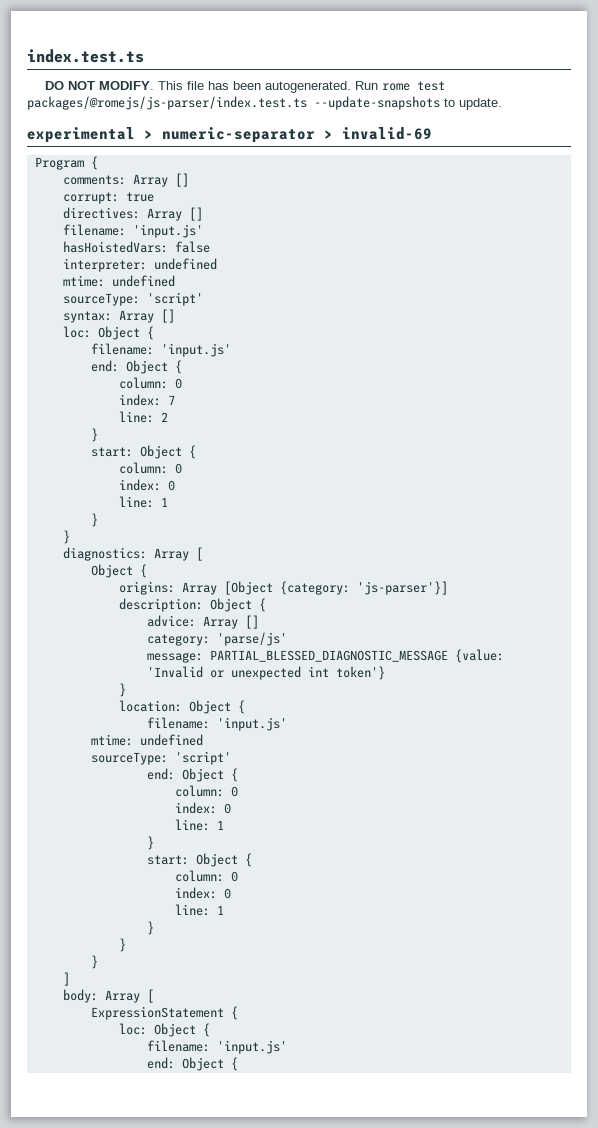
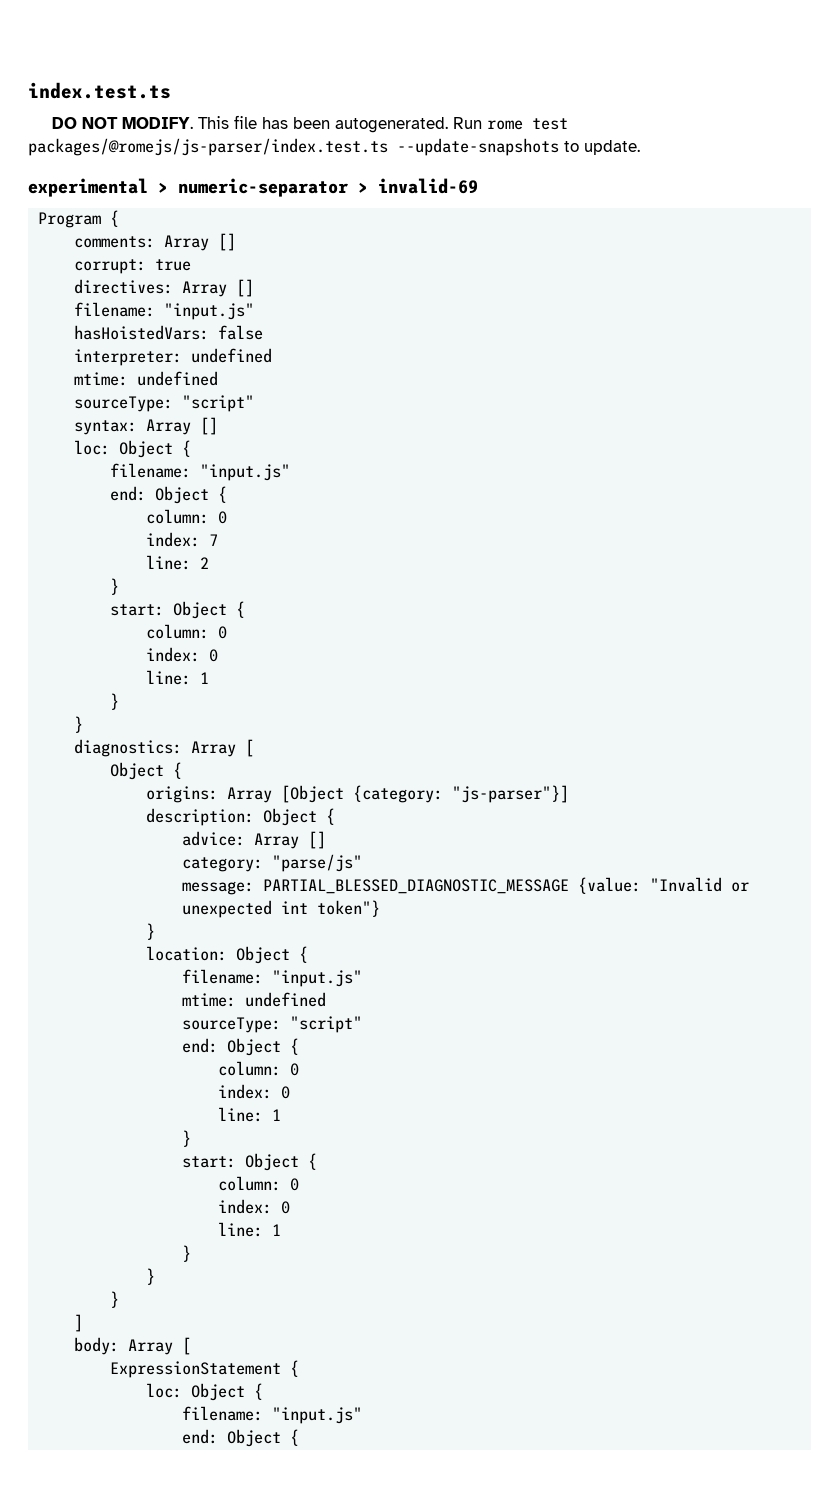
  directives: Array []
- filename: 'input.js'
+ filename: "input.js"
  interpreter: undefined
  mtime: undefined
- sourceType: 'script'
+ sourceType: "script"
  syntax: Array []
  loc: Object {
- filename: 'input.js'
+ filename: "input.js"
- origins: Array [Object {category: 'js-parser'}]
+ origins: Array [Object {category: "js-parser"}]
- category: 'parse/js'
+ category: "parse/js"
- message: PARTIAL_BLESSED_DIAGNOSTIC_MESSAGE {value: 'Invalid or unexpected int token'}
+ message: PARTIAL_BLESSED_DIAGNOSTIC_MESSAGE {value: "Invalid or unexpected int token"}
  location: Object {
- filename: 'input.js'
+ filename: "input.js"
  mtime: undefined
- sourceType: 'script'
+ sourceType: "script"
  ExpressionStatement {
  loc: Object {
- filename: 'input.js'
+ filename: "input.js"

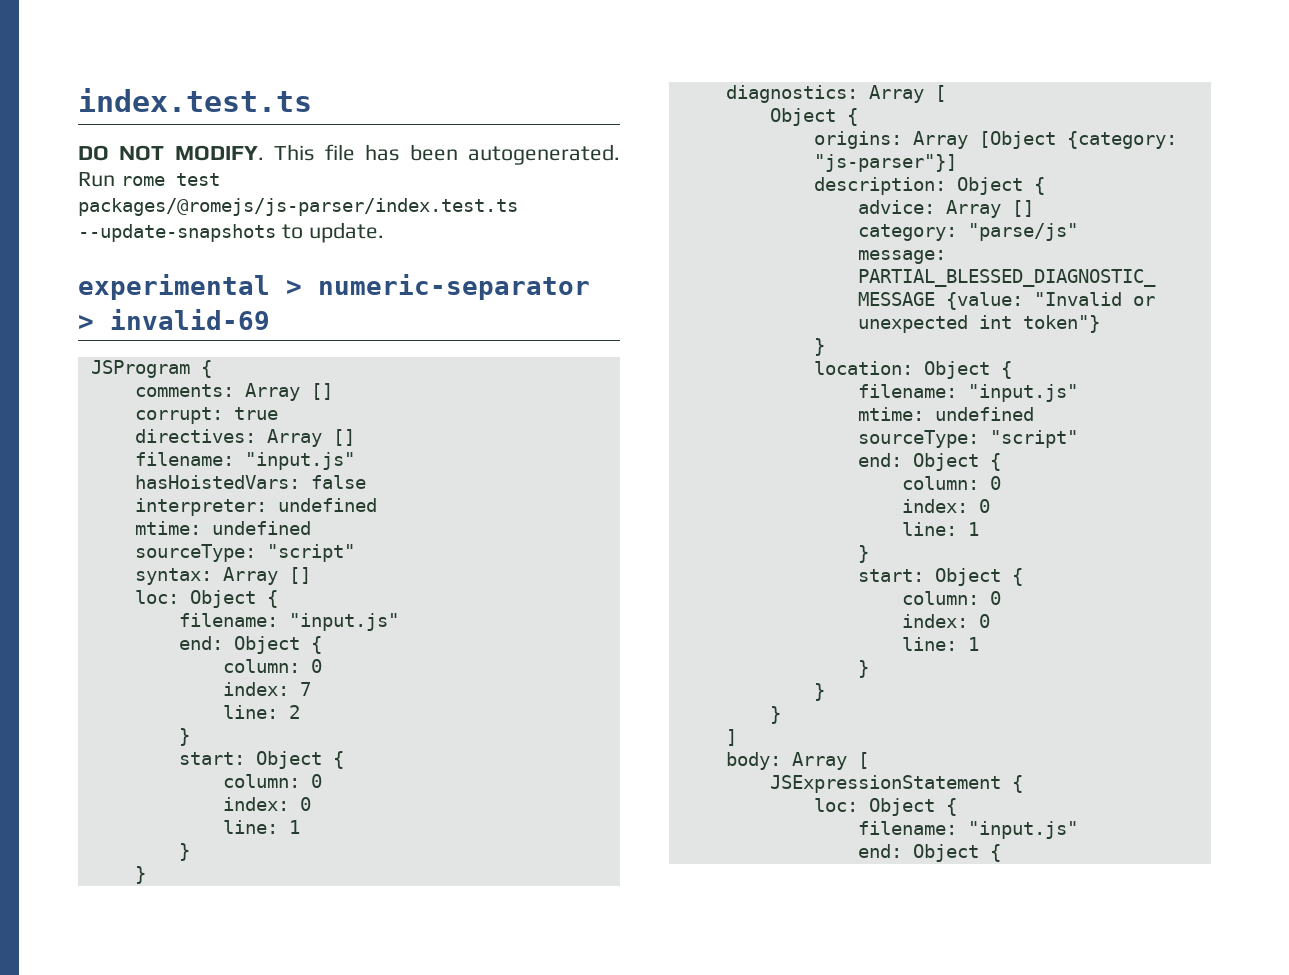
- Program {
+ JSProgram {
- ExpressionStatement {
+ JSExpressionStatement {

